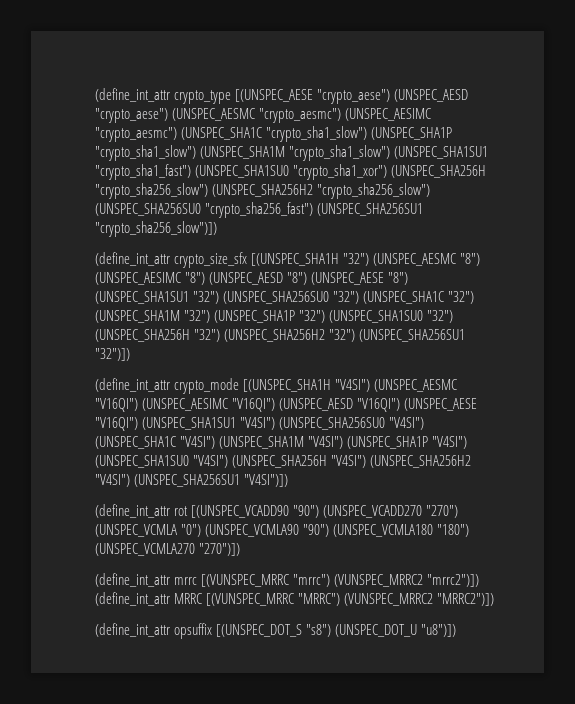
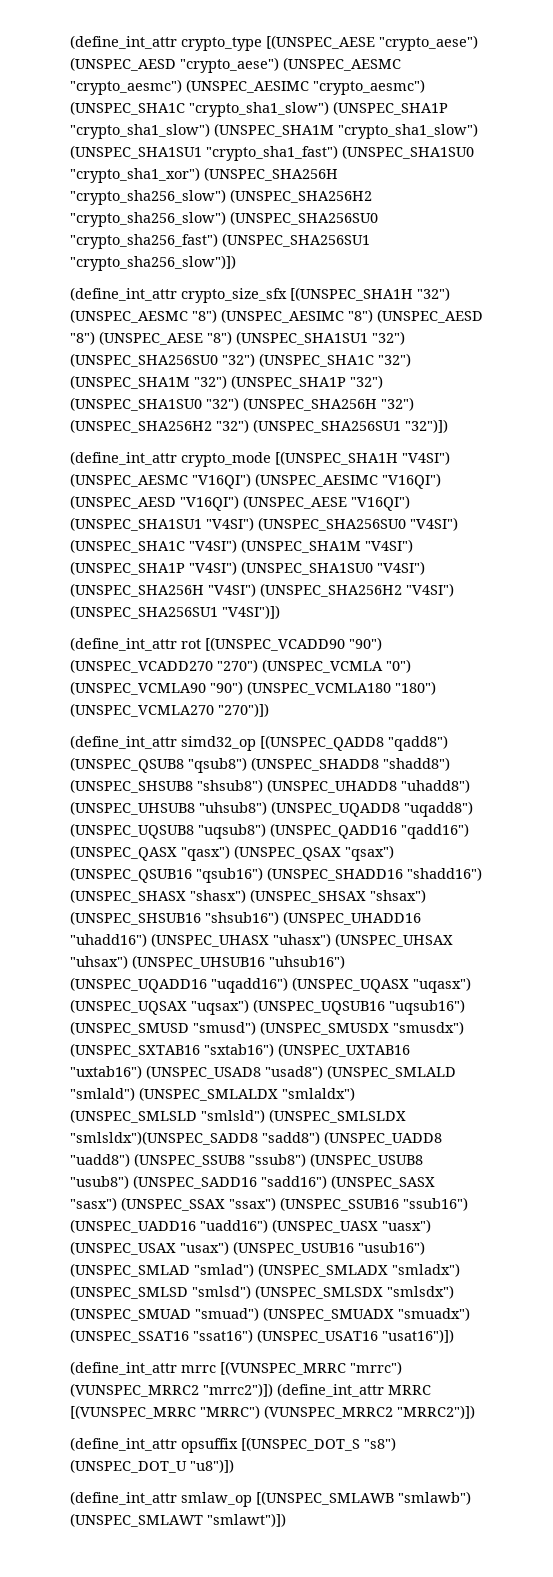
+ (define_int_attr simd32_op [(UNSPEC_QADD8 "qadd8") (UNSPEC_QSUB8 "qsub8") (UNSPEC_SHADD8 "shadd8") (UNSPEC_SHSUB8 "shsub8") (UNSPEC_UHADD8 "uhadd8") (UNSPEC_UHSUB8 "uhsub8") (UNSPEC_UQADD8 "uqadd8") (UNSPEC_UQSUB8 "uqsub8") (UNSPEC_QADD16 "qadd16") (UNSPEC_QASX "qasx") (UNSPEC_QSAX "qsax") (UNSPEC_QSUB16 "qsub16") (UNSPEC_SHADD16 "shadd16") (UNSPEC_SHASX "shasx") (UNSPEC_SHSAX "shsax") (UNSPEC_SHSUB16 "shsub16") (UNSPEC_UHADD16 "uhadd16") (UNSPEC_UHASX "uhasx") (UNSPEC_UHSAX "uhsax") (UNSPEC_UHSUB16 "uhsub16") (UNSPEC_UQADD16 "uqadd16") (UNSPEC_UQASX "uqasx") (UNSPEC_UQSAX "uqsax") (UNSPEC_UQSUB16 "uqsub16") (UNSPEC_SMUSD "smusd") (UNSPEC_SMUSDX "smusdx") (UNSPEC_SXTAB16 "sxtab16") (UNSPEC_UXTAB16 "uxtab16") (UNSPEC_USAD8 "usad8") (UNSPEC_SMLALD "smlald") (UNSPEC_SMLALDX "smlaldx") (UNSPEC_SMLSLD "smlsld") (UNSPEC_SMLSLDX "smlsldx")(UNSPEC_SADD8 "sadd8") (UNSPEC_UADD8 "uadd8") (UNSPEC_SSUB8 "ssub8") (UNSPEC_USUB8 "usub8") (UNSPEC_SADD16 "sadd16") (UNSPEC_SASX "sasx") (UNSPEC_SSAX "ssax") (UNSPEC_SSUB16 "ssub16") (UNSPEC_UADD16 "uadd16") (UNSPEC_UASX "uasx") (UNSPEC_USAX "usax") (UNSPEC_USUB16 "usub16") (UNSPEC_SMLAD "smlad") (UNSPEC_SMLADX "smladx") (UNSPEC_SMLSD "smlsd") (UNSPEC_SMLSDX "smlsdx") (UNSPEC_SMUAD "smuad") (UNSPEC_SMUADX "smuadx") (UNSPEC_SSAT16 "ssat16") (UNSPEC_USAT16 "usat16")])
+ (define_int_attr smlaw_op [(UNSPEC_SMLAWB "smlawb") (UNSPEC_SMLAWT "smlawt")])

